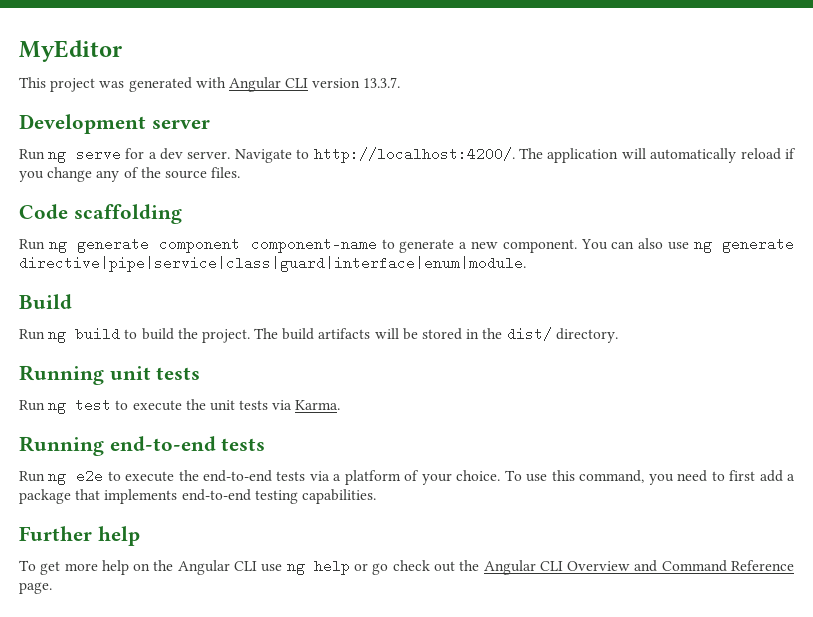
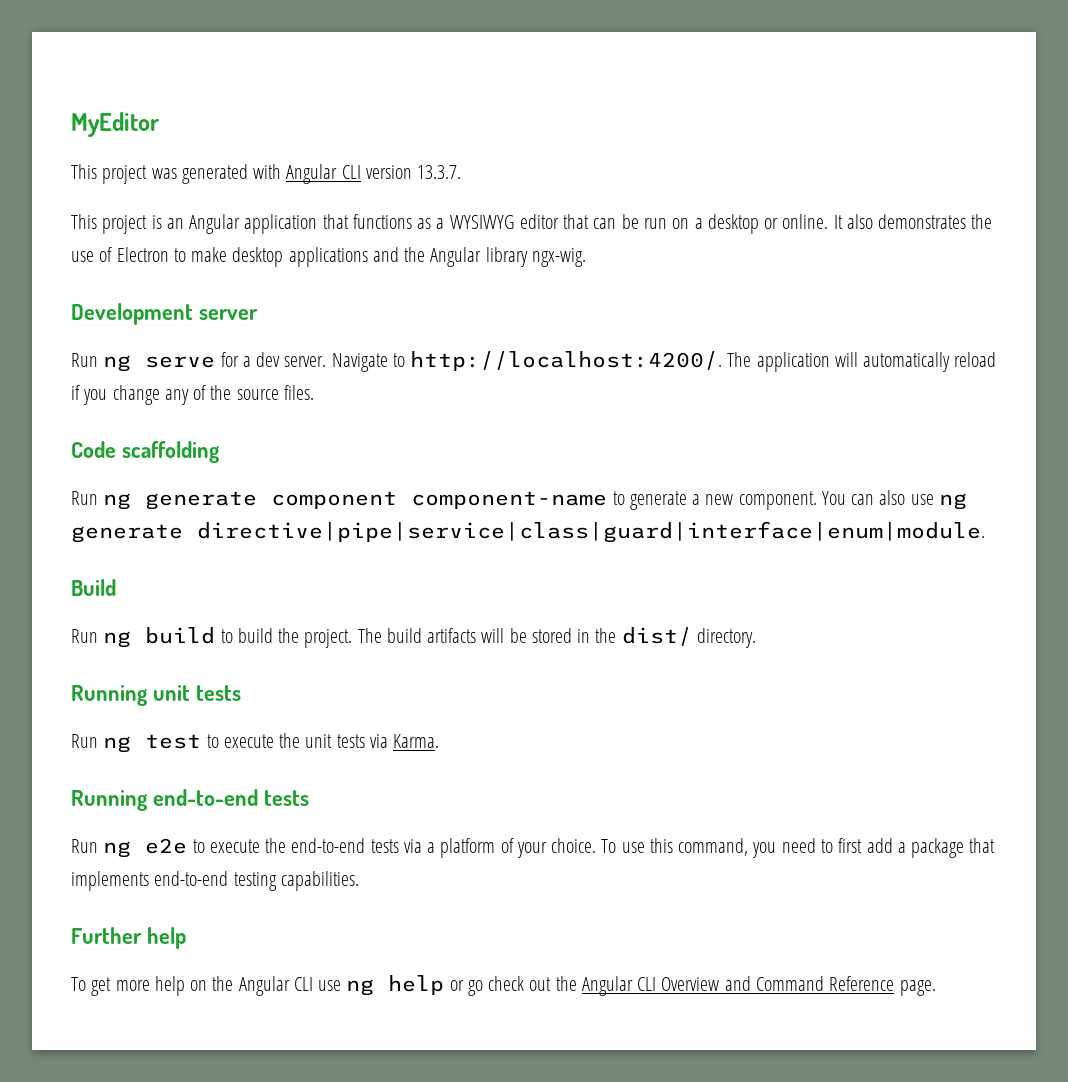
+ This project is an Angular application that functions as a WYSIWYG editor that can be run on a desktop or online. It also demonstrates the use of Electron to make desktop applications and the Angular library ngx-wig.

